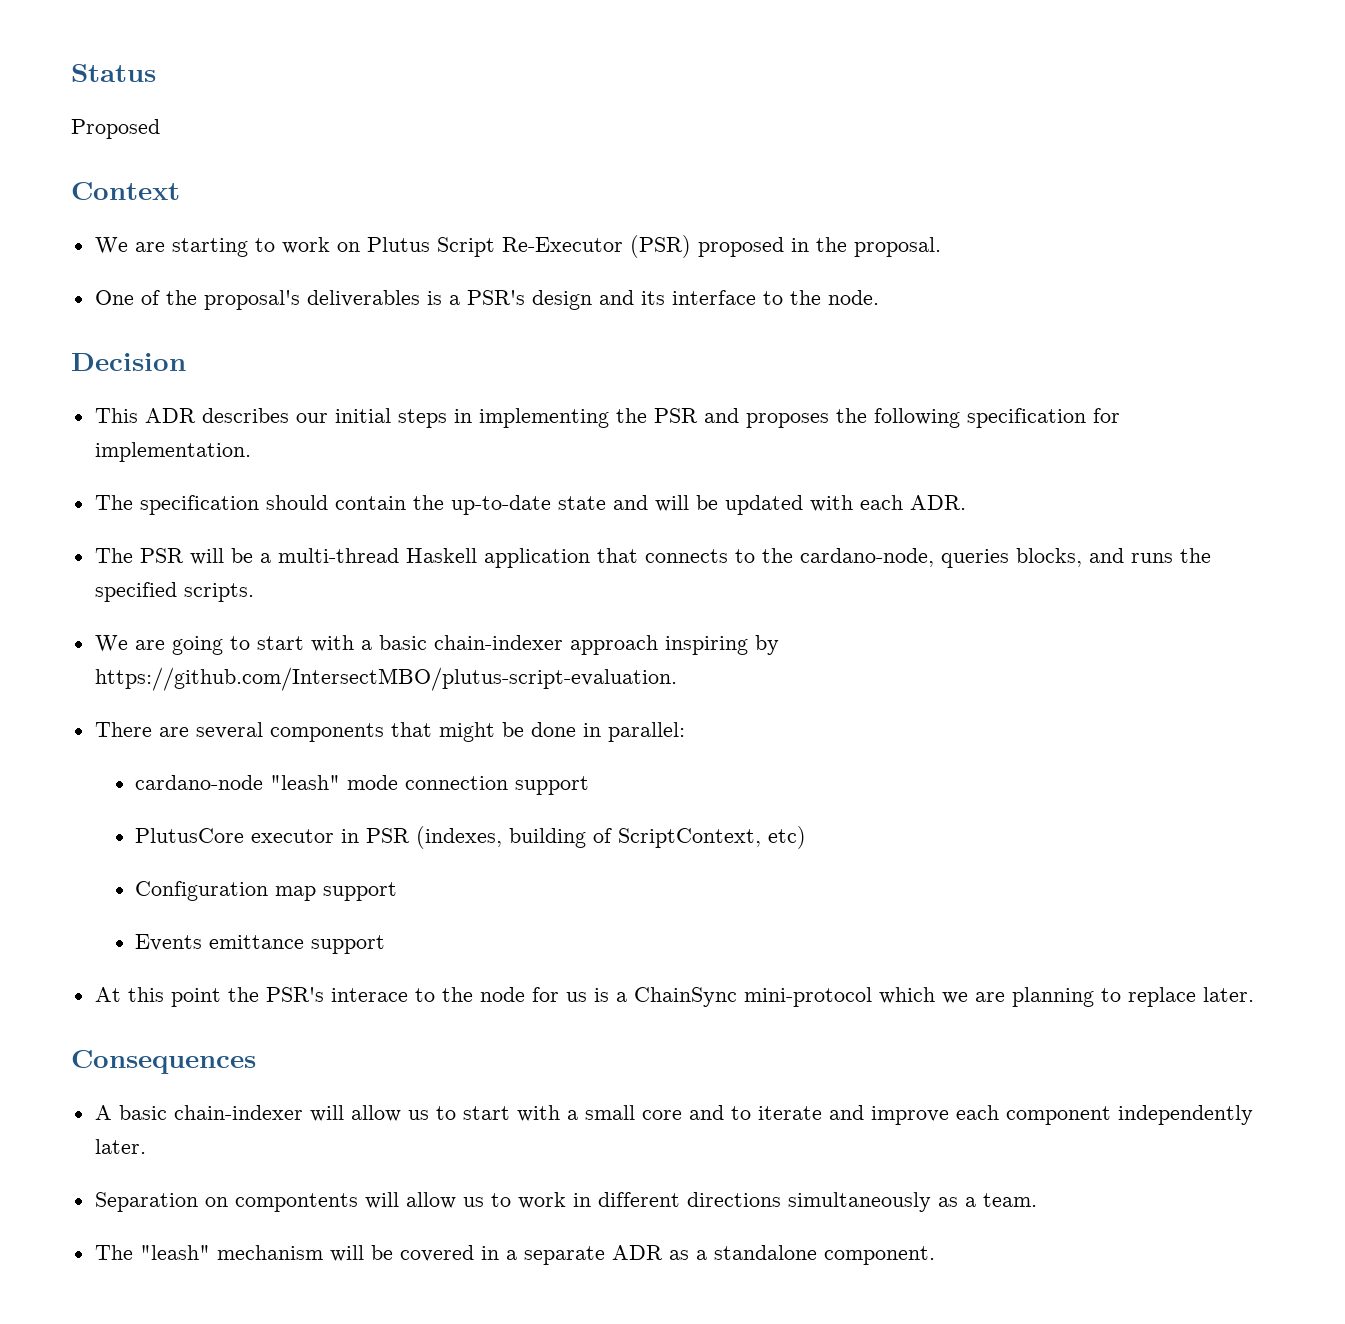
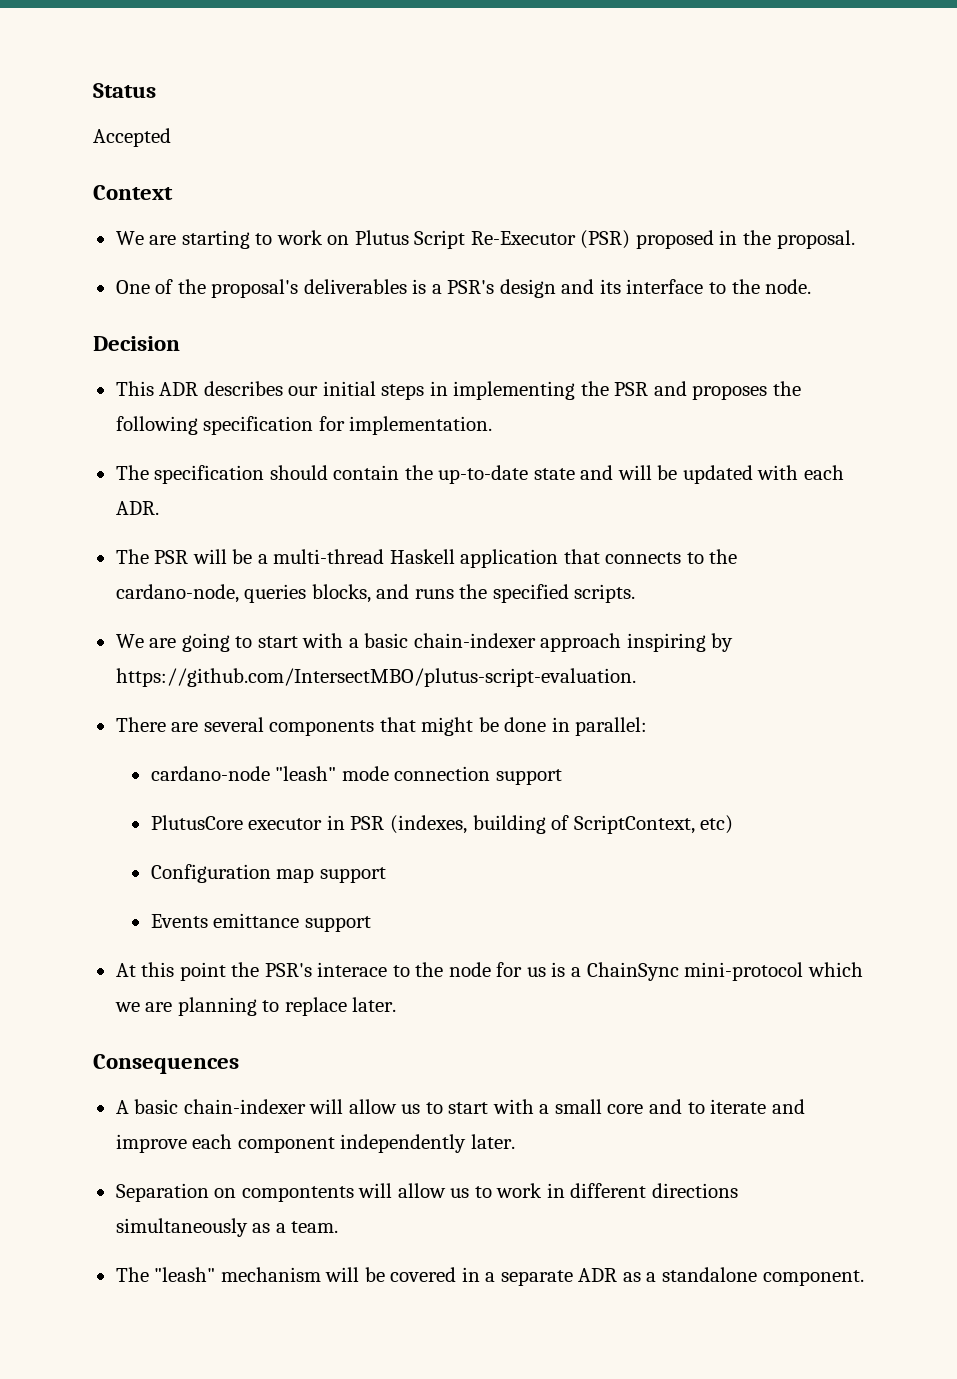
- Proposed
+ Accepted

